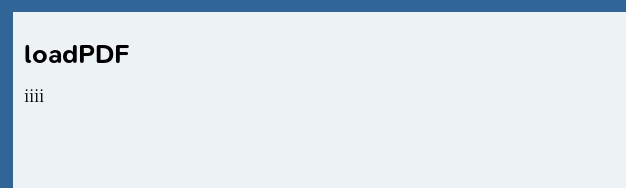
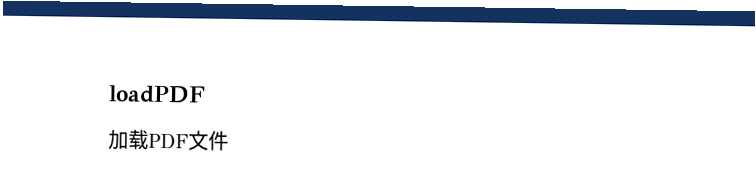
- iiii
+ 加载PDF文件

